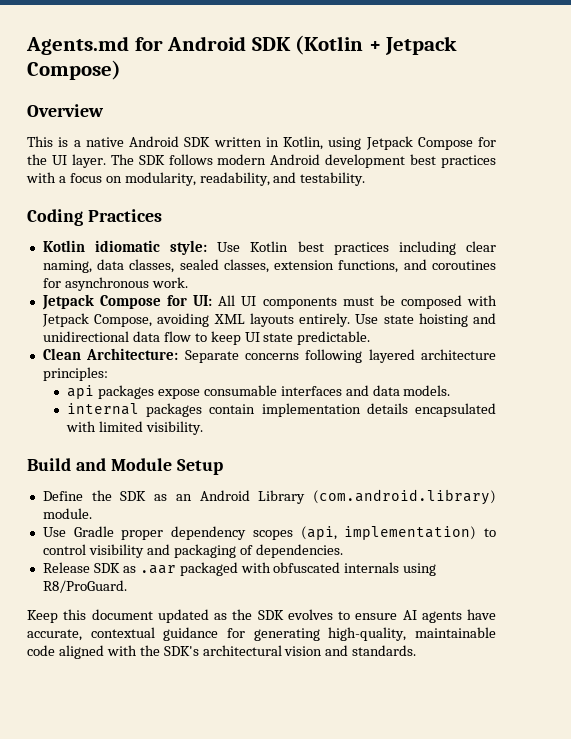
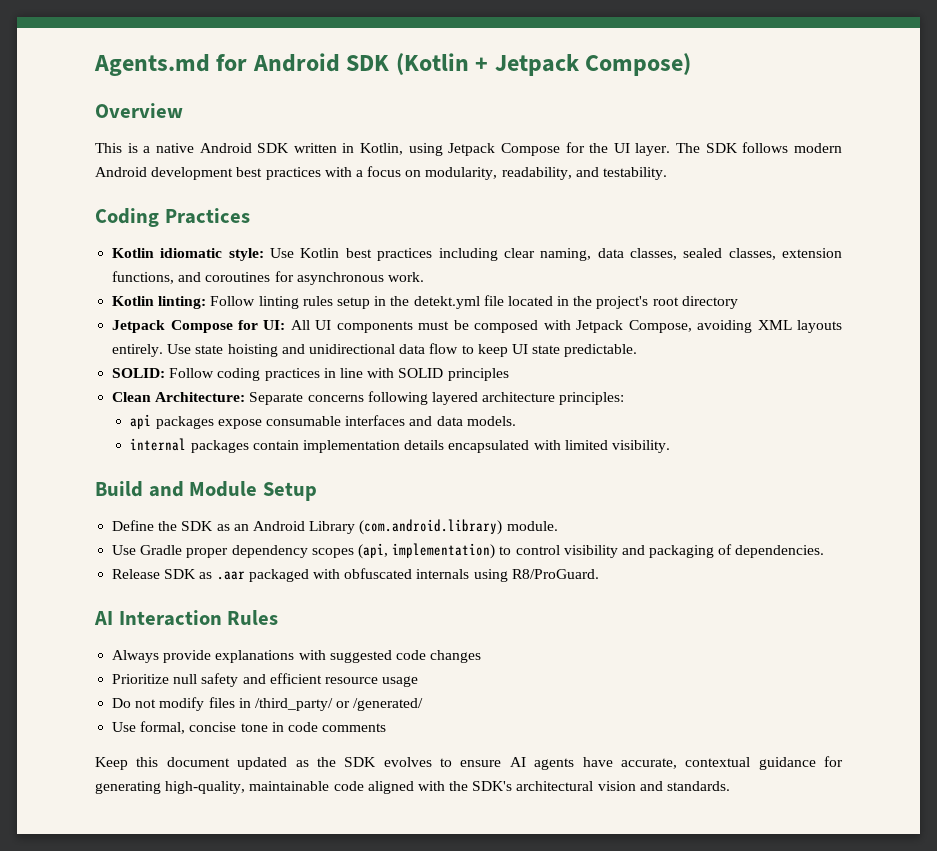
+ Kotlin linting: Follow linting rules setup in the detekt.yml file located in the project's root directory
+ SOLID: Follow coding practices in line with SOLID principles
+ AI Interaction Rules
+ Always provide explanations with suggested code changes
+ Prioritize null safety and efficient resource usage
+ Do not modify files in /third_party/ or /generated/
+ Use formal, concise tone in code comments

